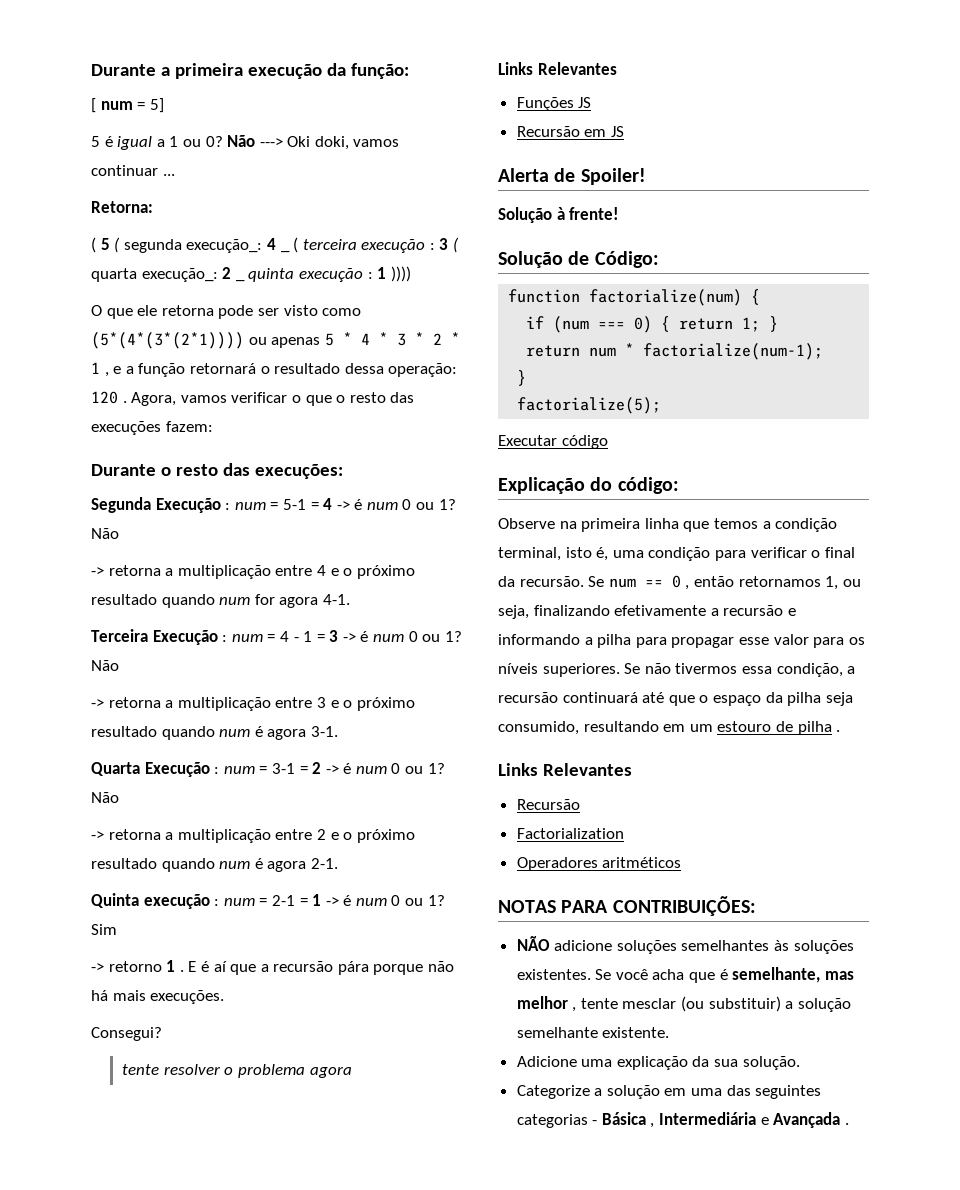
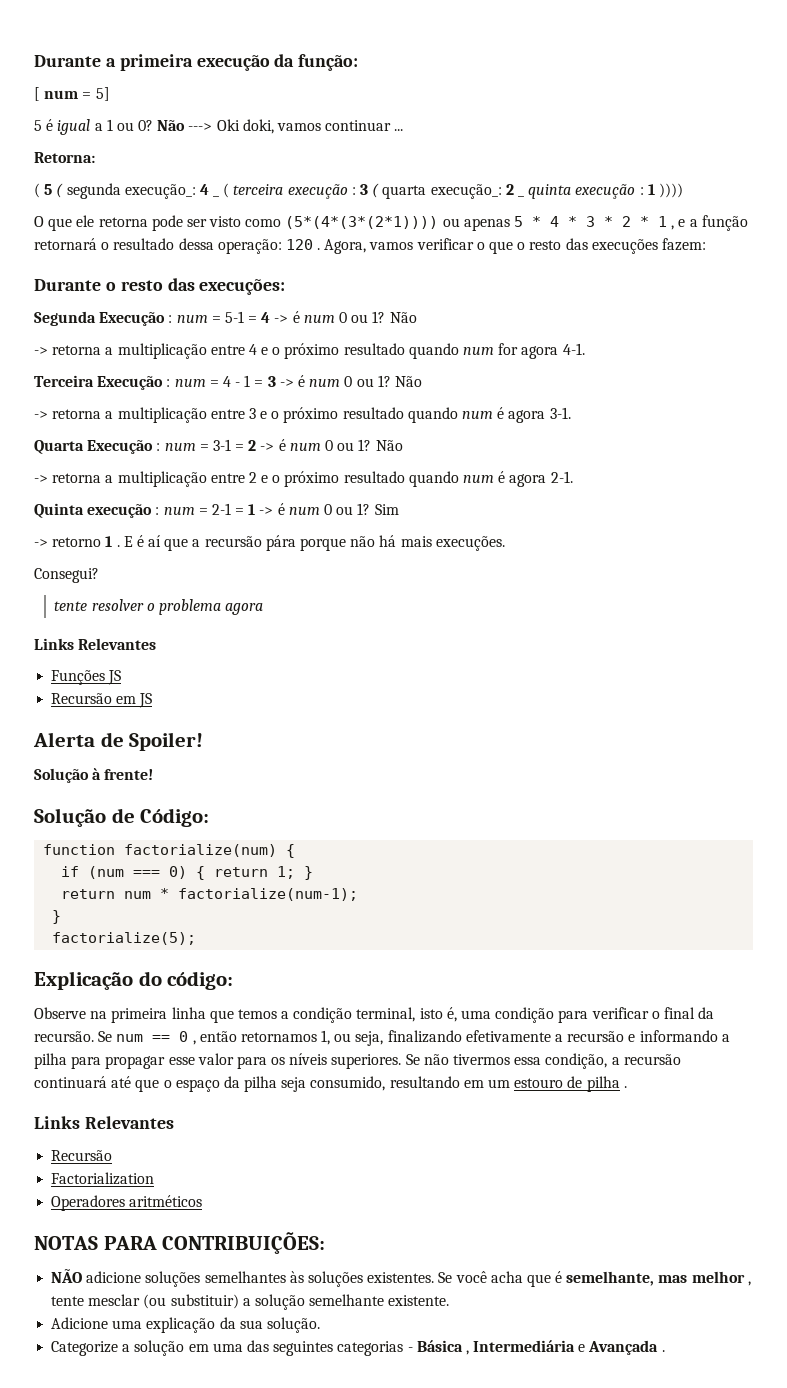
- Executar código

